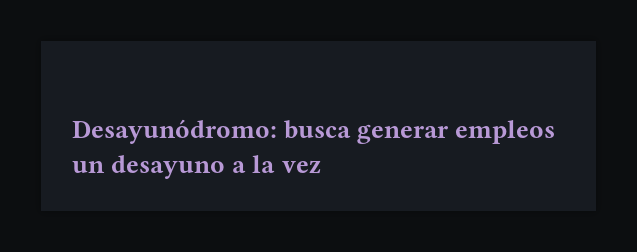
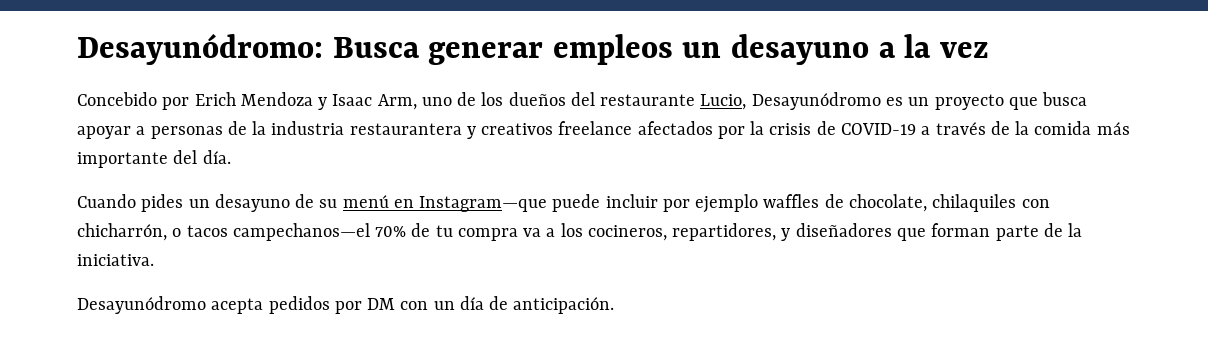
- Desayunódromo: busca generar empleos un desayuno a la vez
+ Desayunódromo: Busca generar empleos un desayuno a la vez
+ Concebido por Erich Mendoza y Isaac Arm, uno de los dueños del restaurante Lucio, Desayunódromo es un proyecto que busca apoyar a personas de la industria restaurantera y creativos freelance afectados por la crisis de COVID-19 a través de la comida más importante del día.
+ Cuando pides un desayuno de su menú en Instagram—que puede incluir por ejemplo waffles de chocolate, chilaquiles con chicharrón, o tacos campechanos—el 70% de tu compra va a los cocineros, repartidores, y diseñadores que forman parte de la iniciativa.
+ Desayunódromo acepta pedidos por DM con un día de anticipación.

